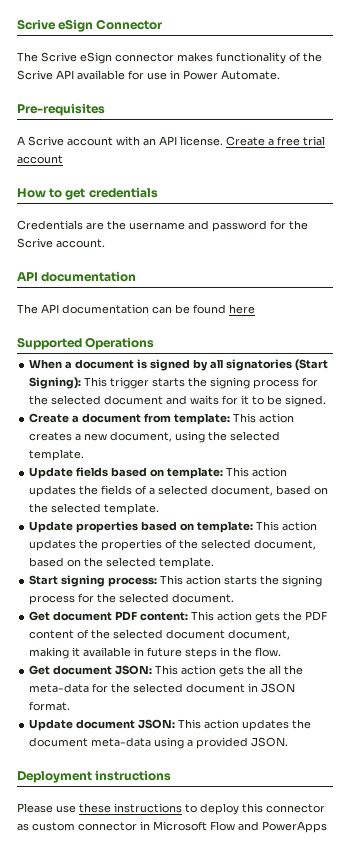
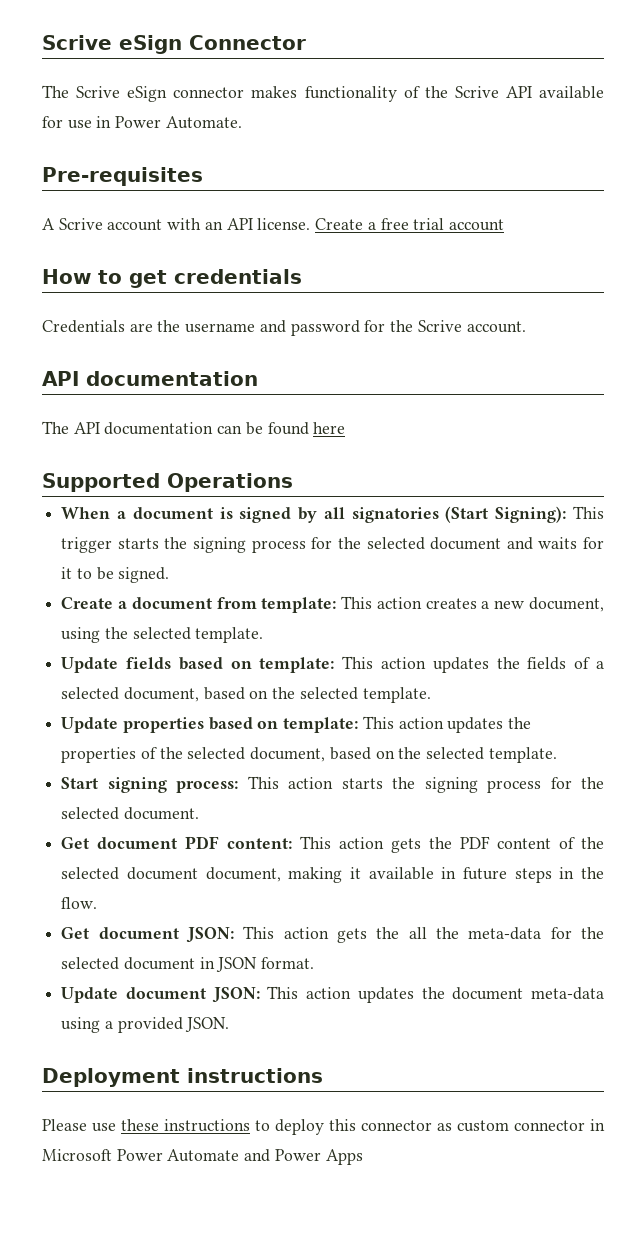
- Please use these instructions to deploy this connector as custom connector in Microsoft Flow and PowerApps
+ Please use these instructions to deploy this connector as custom connector in Microsoft Power Automate and Power Apps

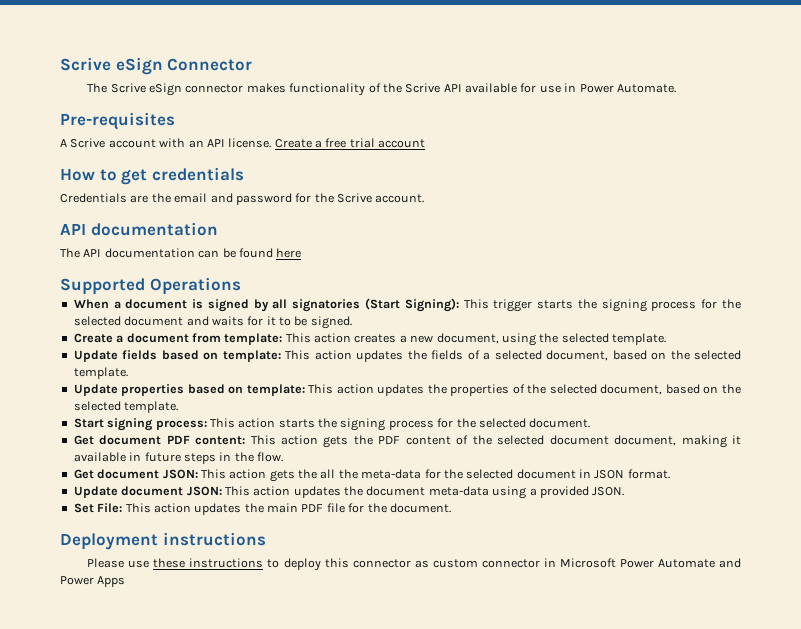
- Credentials are the username and password for the Scrive account.
+ Credentials are the email and password for the Scrive account.
+ Set File: This action updates the main PDF file for the document.

